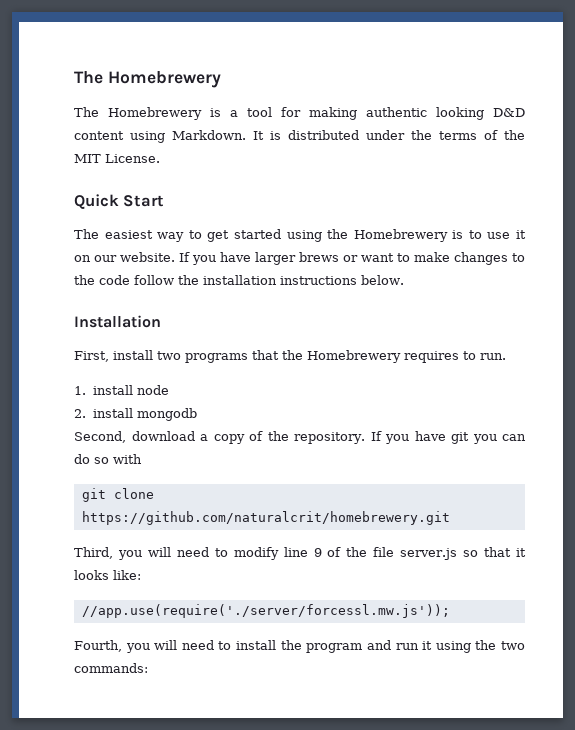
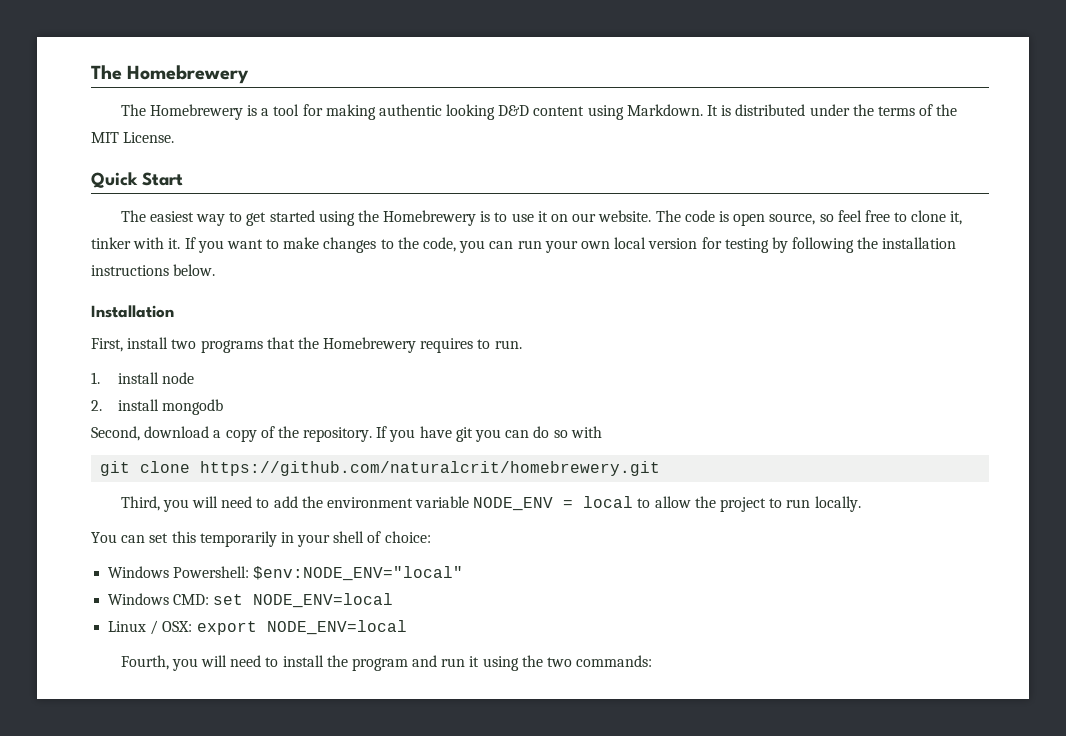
- If you have larger brews or want to make changes to the code follow the installation instructions below.
+ The code is open source, so feel free to clone it, tinker with it. If you want to make changes to the code, you can run your own local version for testing by following the installation instructions below.
- Third, you will need to modify line 9 of the file server.js so that it looks like:
- //app.use(require('./server/forcessl.mw.js'));
+ Third, you will need to add the environment variable NODE_ENV = local to allow the project to run locally.
+ You can set this temporarily in your shell of choice:
+ Windows Powershell: $env:NODE_ENV="local"
+ Windows CMD: set NODE_ENV=local
+ Linux / OSX: export NODE_ENV=local

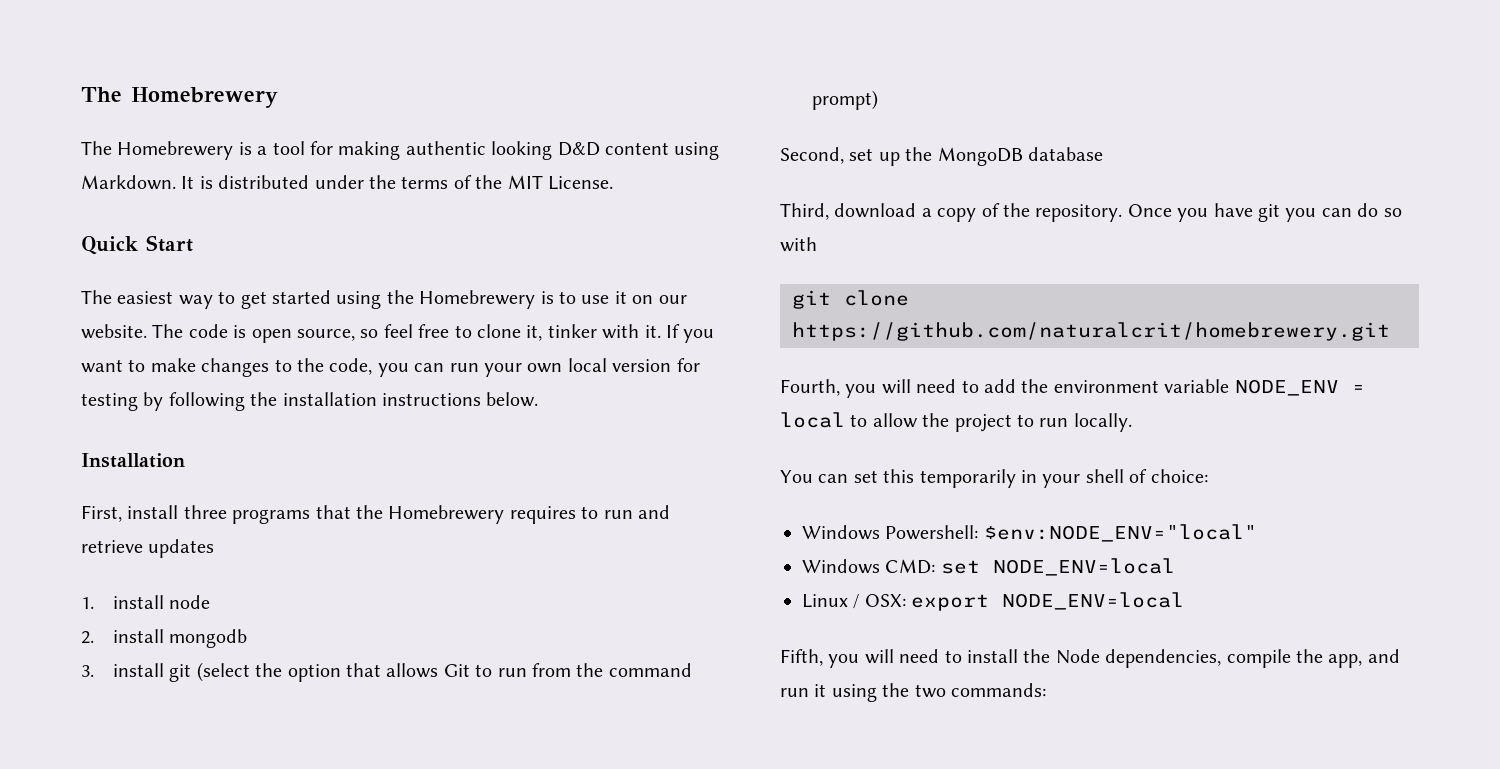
- First, install two programs that the Homebrewery requires to run.
+ First, install three programs that the Homebrewery requires to run and retrieve updates
- Second, download a copy of the repository.
+ 3. install git (select the option that allows Git to run from the command prompt)
+ Second, set up the MongoDB database
+ Third, download a copy of the repository.
- If you have git you can do so with
+ Once you have git you can do so with
- Third, you will need to add the environment variable NODE_ENV = local to allow the project to run locally.
+ Fourth, you will need to add the environment variable NODE_ENV = local to allow the project to run locally.
- Fourth, you will need to install the program and run it using the two commands:
+ Fifth, you will need to install the Node dependencies, compile the app, and run it using the two commands:

